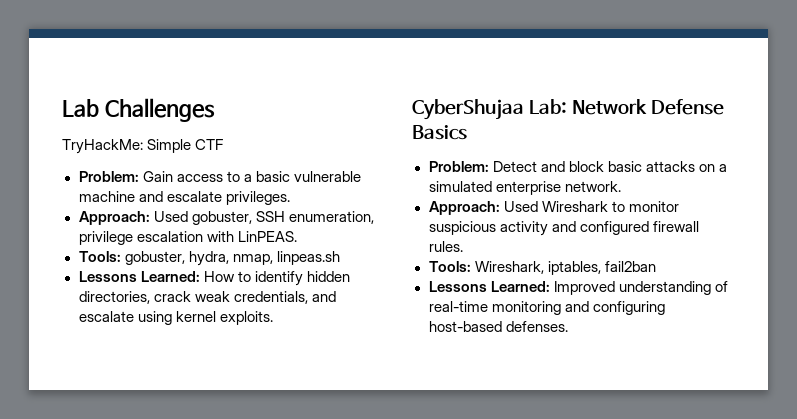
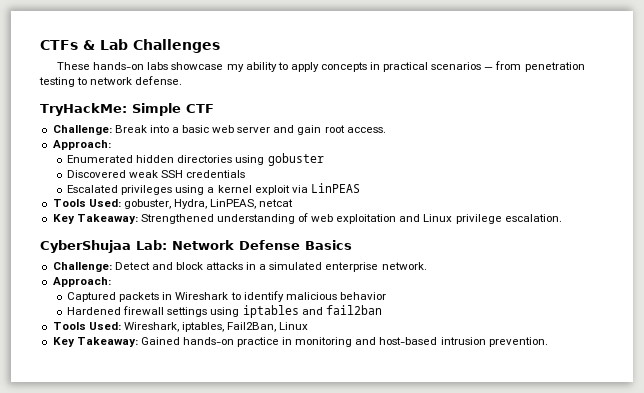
- Lab Challenges
+ CTFs & Lab Challenges
+ These hands-on labs showcase my ability to apply concepts in practical scenarios — from penetration testing to network defense.
  TryHackMe: Simple CTF
- Problem: Gain access to a basic vulnerable machine and escalate privileges.
- Approach: Used gobuster, SSH enumeration, privilege escalation with LinPEAS.
- Tools: gobuster, hydra, nmap, linpeas.sh
- Lessons Learned: How to identify hidden directories, crack weak credentials, and escalate using kernel exploits.
+ Challenge: Break into a basic web server and gain root access.
+ Approach:
+ Enumerated hidden directories using gobuster
+ Discovered weak SSH credentials
+ Escalated privileges using a kernel exploit via LinPEAS
+ Tools Used: gobuster, Hydra, LinPEAS, netcat
+ Key Takeaway: Strengthened understanding of web exploitation and Linux privilege escalation.
- Problem: Detect and block basic attacks on a simulated enterprise network.
- Approach: Used Wireshark to monitor suspicious activity and configured firewall rules.
- Tools: Wireshark, iptables, fail2ban
- Lessons Learned: Improved understanding of real-time monitoring and configuring host-based defenses.
+ Challenge: Detect and block attacks in a simulated enterprise network.
+ Approach:
+ Captured packets in Wireshark to identify malicious behavior
+ Hardened firewall settings using iptables and fail2ban
+ Tools Used: Wireshark, iptables, Fail2Ban, Linux
+ Key Takeaway: Gained hands-on practice in monitoring and host-based intrusion prevention.

